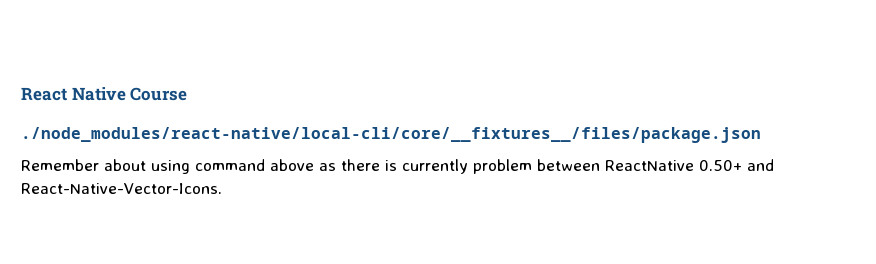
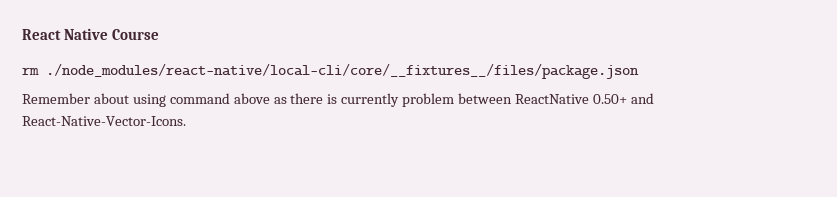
- ./node_modules/react-native/local-cli/core/__fixtures__/files/package.json
+ rm ./node_modules/react-native/local-cli/core/__fixtures__/files/package.json

